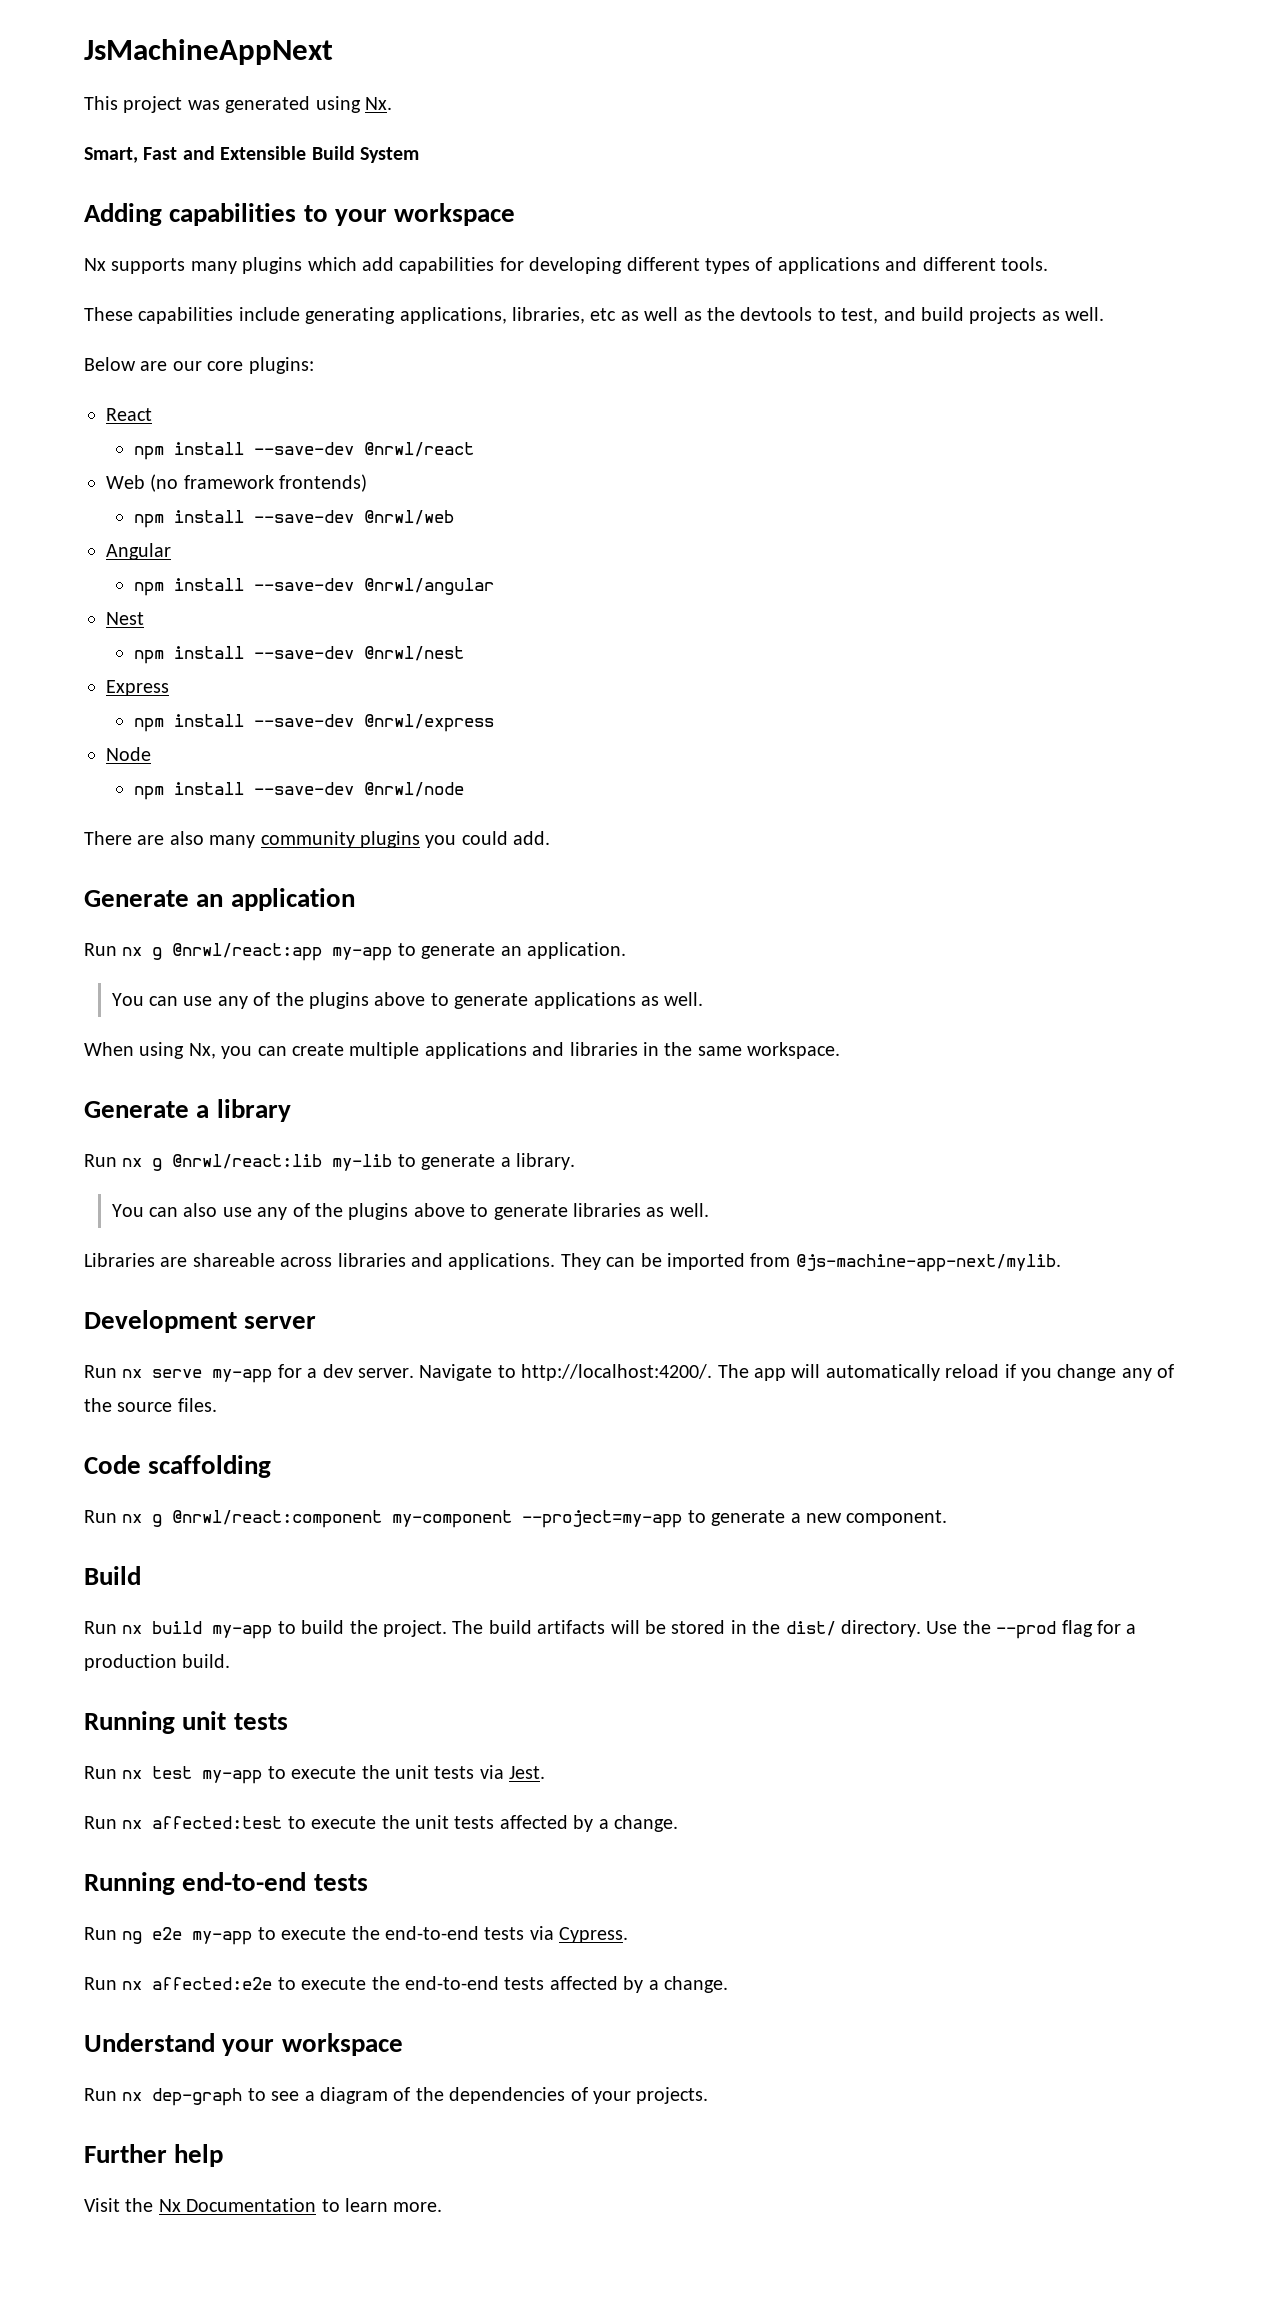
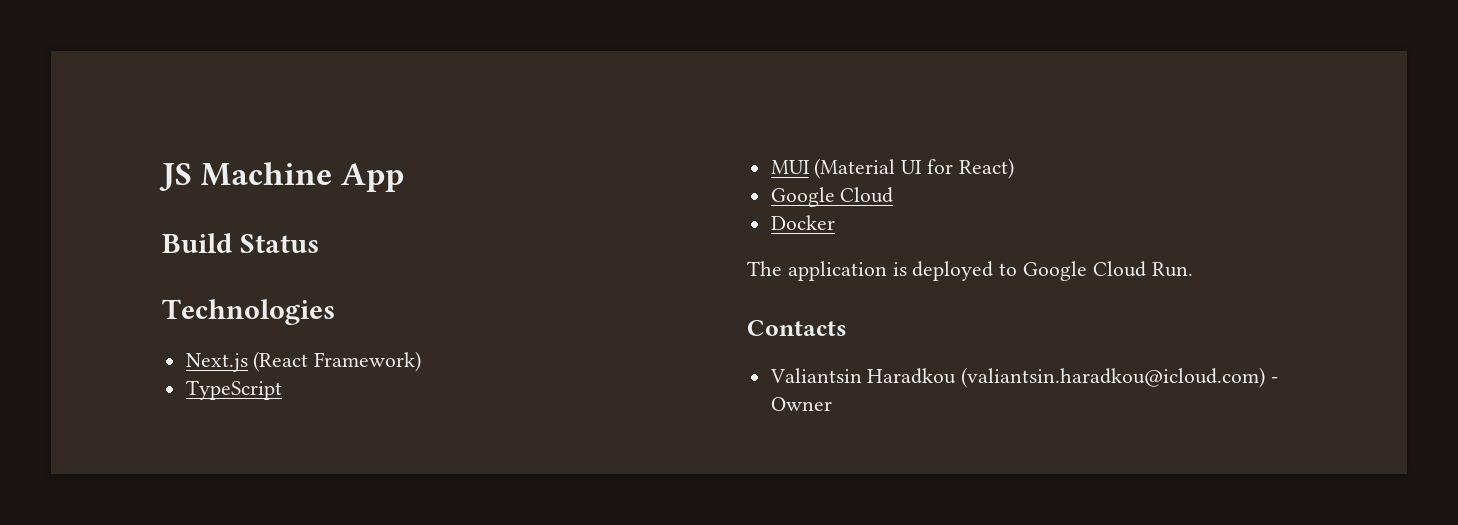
- JsMachineAppNext
- This project was generated using Nx.
- Smart, Fast and Extensible Build System
- Adding capabilities to your workspace
- Nx supports many plugins which add capabilities for developing different types of applications and different tools.
- These capabilities include generating applications, libraries, etc as well as the devtools to test, and build projects as well.
- Below are our core plugins:
- React
- npm install --save-dev @nrwl/react
- Web (no framework frontends)
- npm install --save-dev @nrwl/web
- Angular
- npm install --save-dev @nrwl/angular
- Nest
- npm install --save-dev @nrwl/nest
- Express
- npm install --save-dev @nrwl/express
- Node
- npm install --save-dev @nrwl/node
- There are also many community plugins you could add.
- Generate an application
- Run nx g @nrwl/react:app my-app to generate an application.
- You can use any of the plugins above to generate applications as well.
- When using Nx, you can create multiple applications and libraries in the same workspace.
- Generate a library
- Run nx g @nrwl/react:lib my-lib to generate a library.
- You can also use any of the plugins above to generate libraries as well.
- Libraries are shareable across libraries and applications. They can be imported from @js-machine-app-next/mylib.
- Development server
- Run nx serve my-app for a dev server. Navigate to http://localhost:4200/. The app will automatically reload if you change any of the source files.
- Code scaffolding
- Run nx g @nrwl/react:component my-component --project=my-app to generate a new component.
- Build
- Run nx build my-app to build the project. The build artifacts will be stored in the dist/ directory. Use the --prod flag for a production build.
- Running unit tests
- Run nx test my-app to execute the unit tests via Jest.
- Run nx affected:test to execute the unit tests affected by a change.
- Running end-to-end tests
- Run ng e2e my-app to execute the end-to-end tests via Cypress.
- Run nx affected:e2e to execute the end-to-end tests affected by a change.
- Understand your workspace
- Run nx dep-graph to see a diagram of the dependencies of your projects.
- Further help
- Visit the Nx Documentation to learn more.
+ JS Machine App
+ Build Status
+ Technologies
+ Next.js (React Framework)
+ TypeScript
+ MUI (Material UI for React)
+ Google Cloud
+ Docker
+ The application is deployed to Google Cloud Run.
+ Contacts
+ Valiantsin Haradkou (valiantsin.haradkou@icloud.com) - Owner

